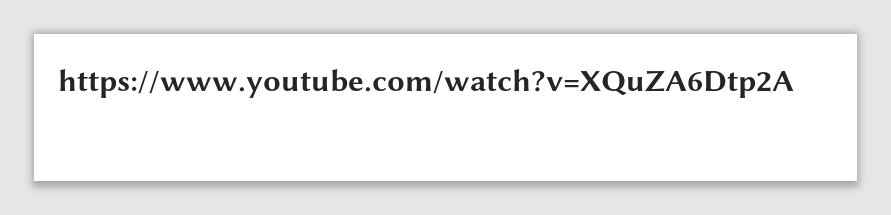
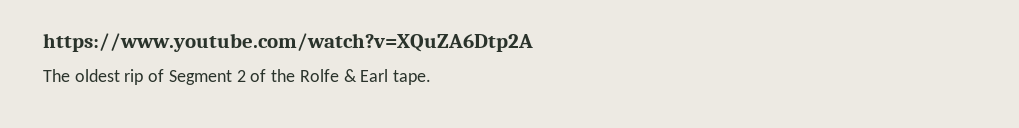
+ The oldest rip of Segment 2 of the Rolfe & Earl tape.

